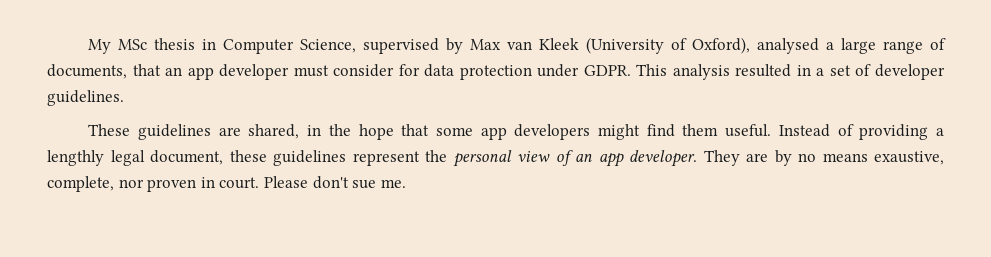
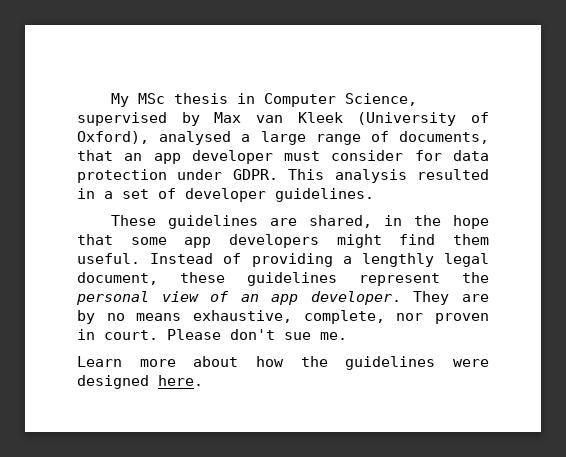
- They are by no means exaustive, complete, nor proven in court.
+ They are by no means exhaustive, complete, nor proven in court.
+ Learn more about how the guidelines were designed here.

